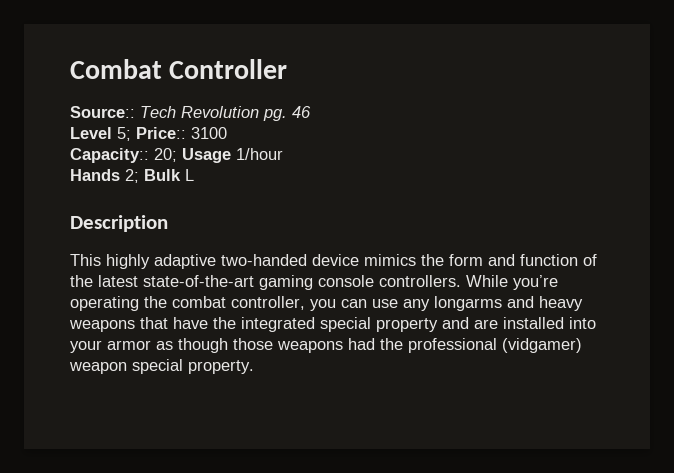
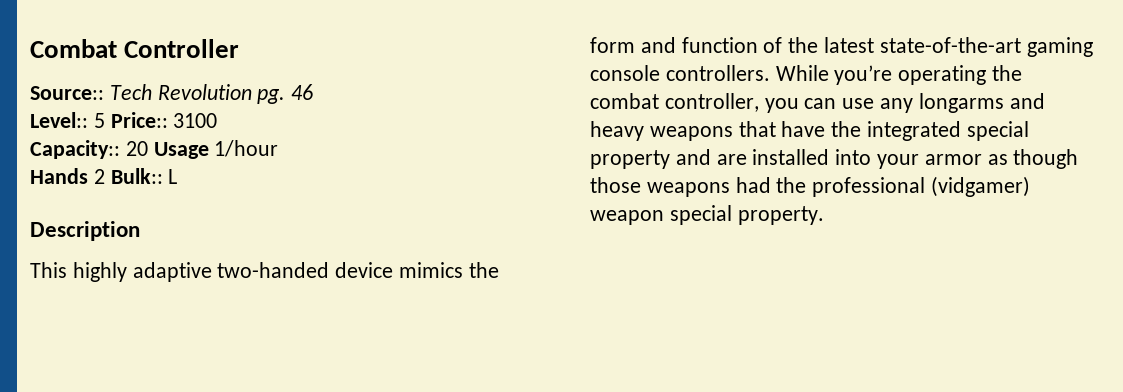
- Level 5; Price:: 3100
+ Level:: 5 Price:: 3100
- Capacity:: 20; Usage 1/hour
+ Capacity:: 20 Usage 1/hour
- Hands 2; Bulk L
+ Hands 2 Bulk:: L

